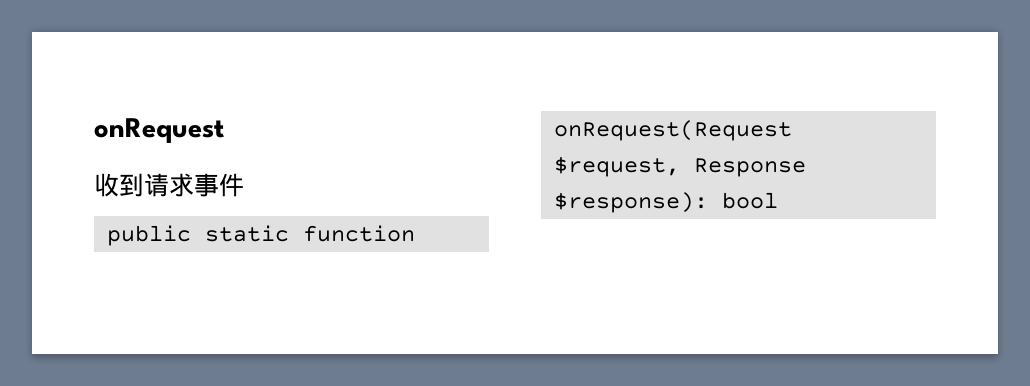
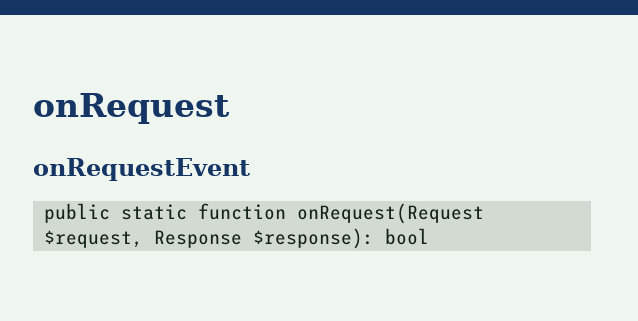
- 收到请求事件
+ onRequestEvent

